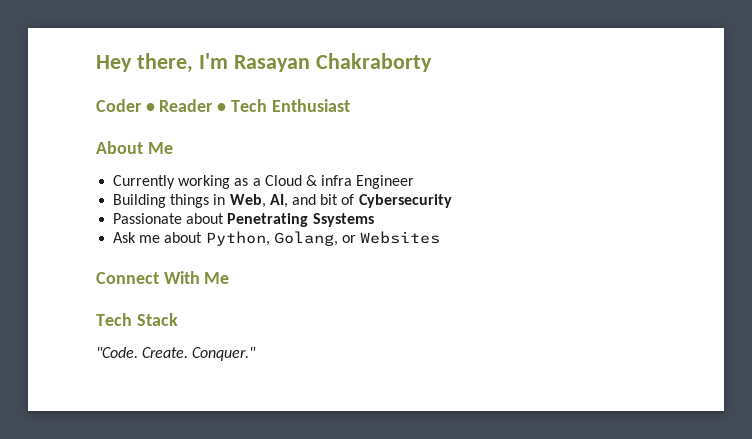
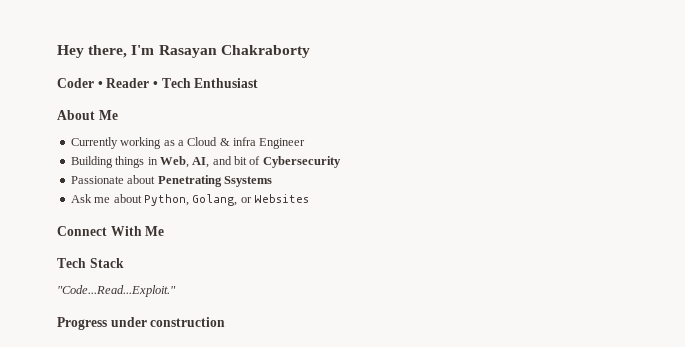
- "Code. Create. Conquer."
+ "Code...Read...Exploit."
+ Progress under construction

